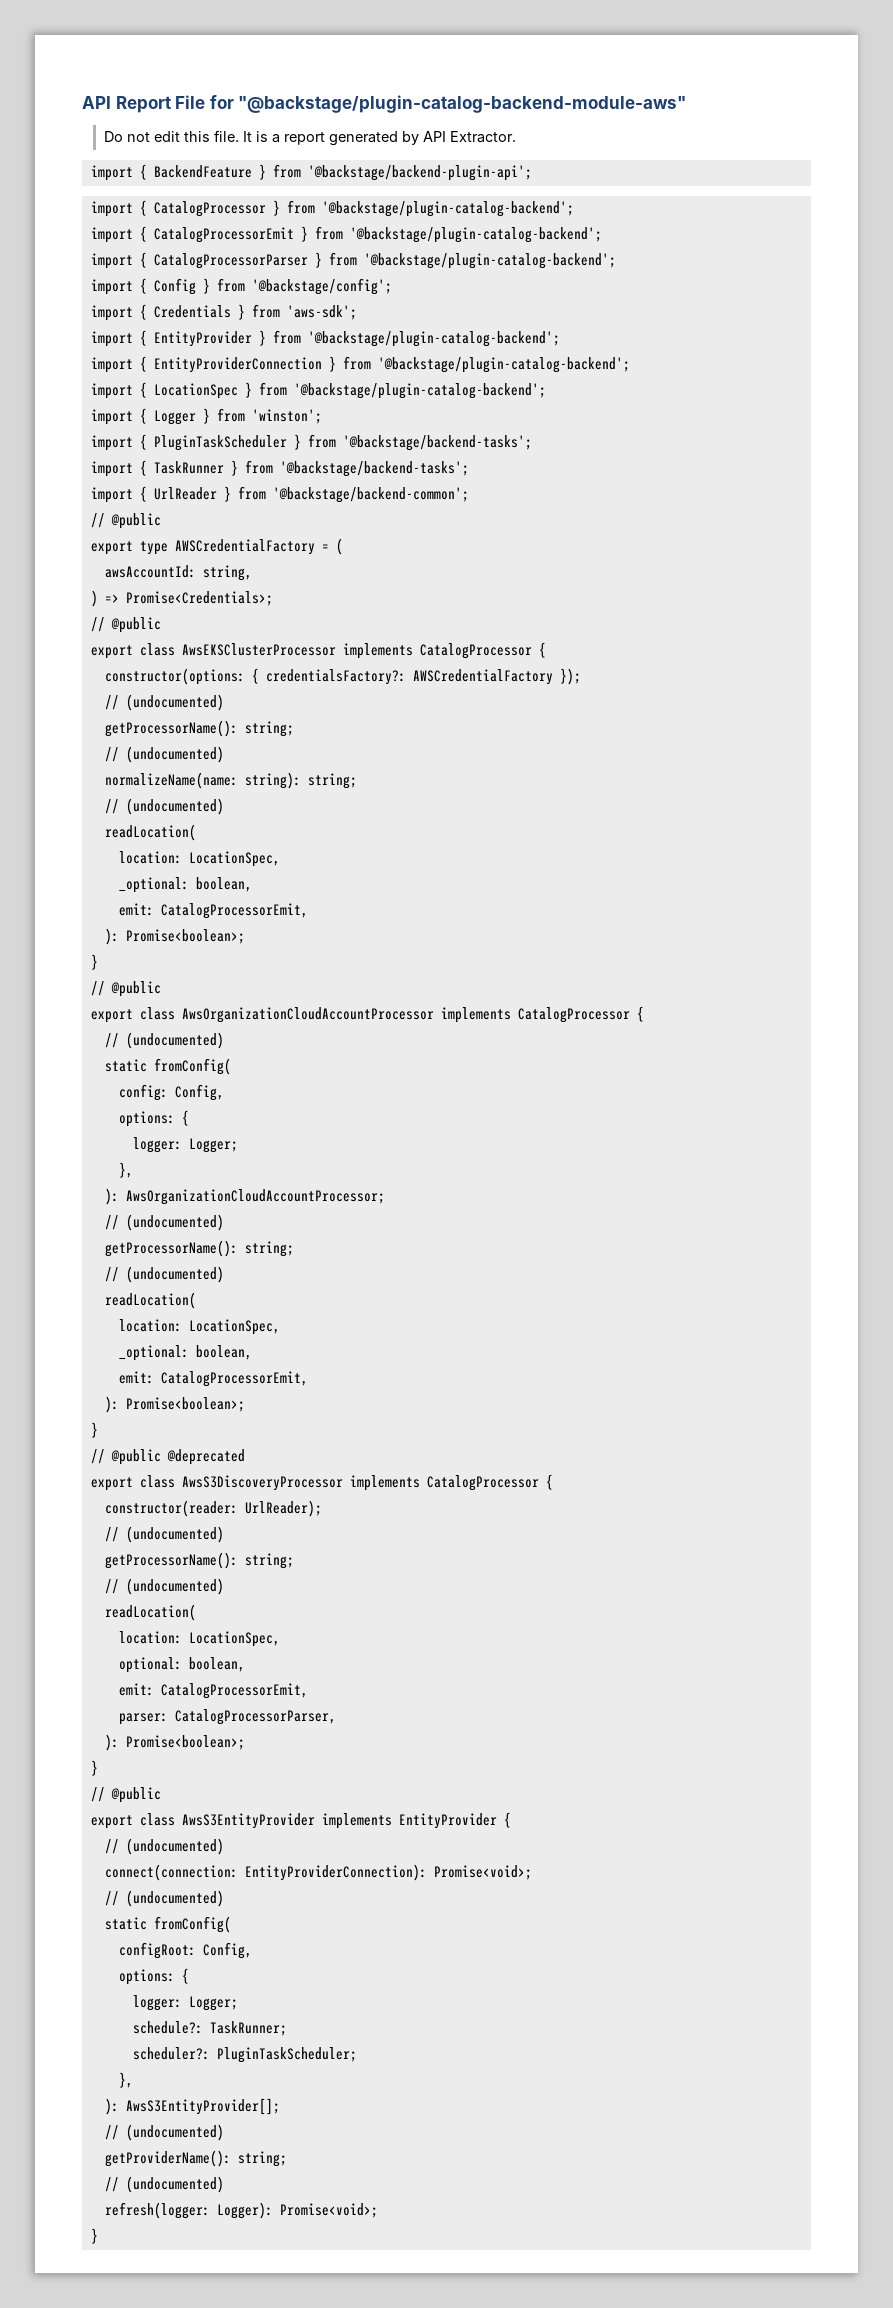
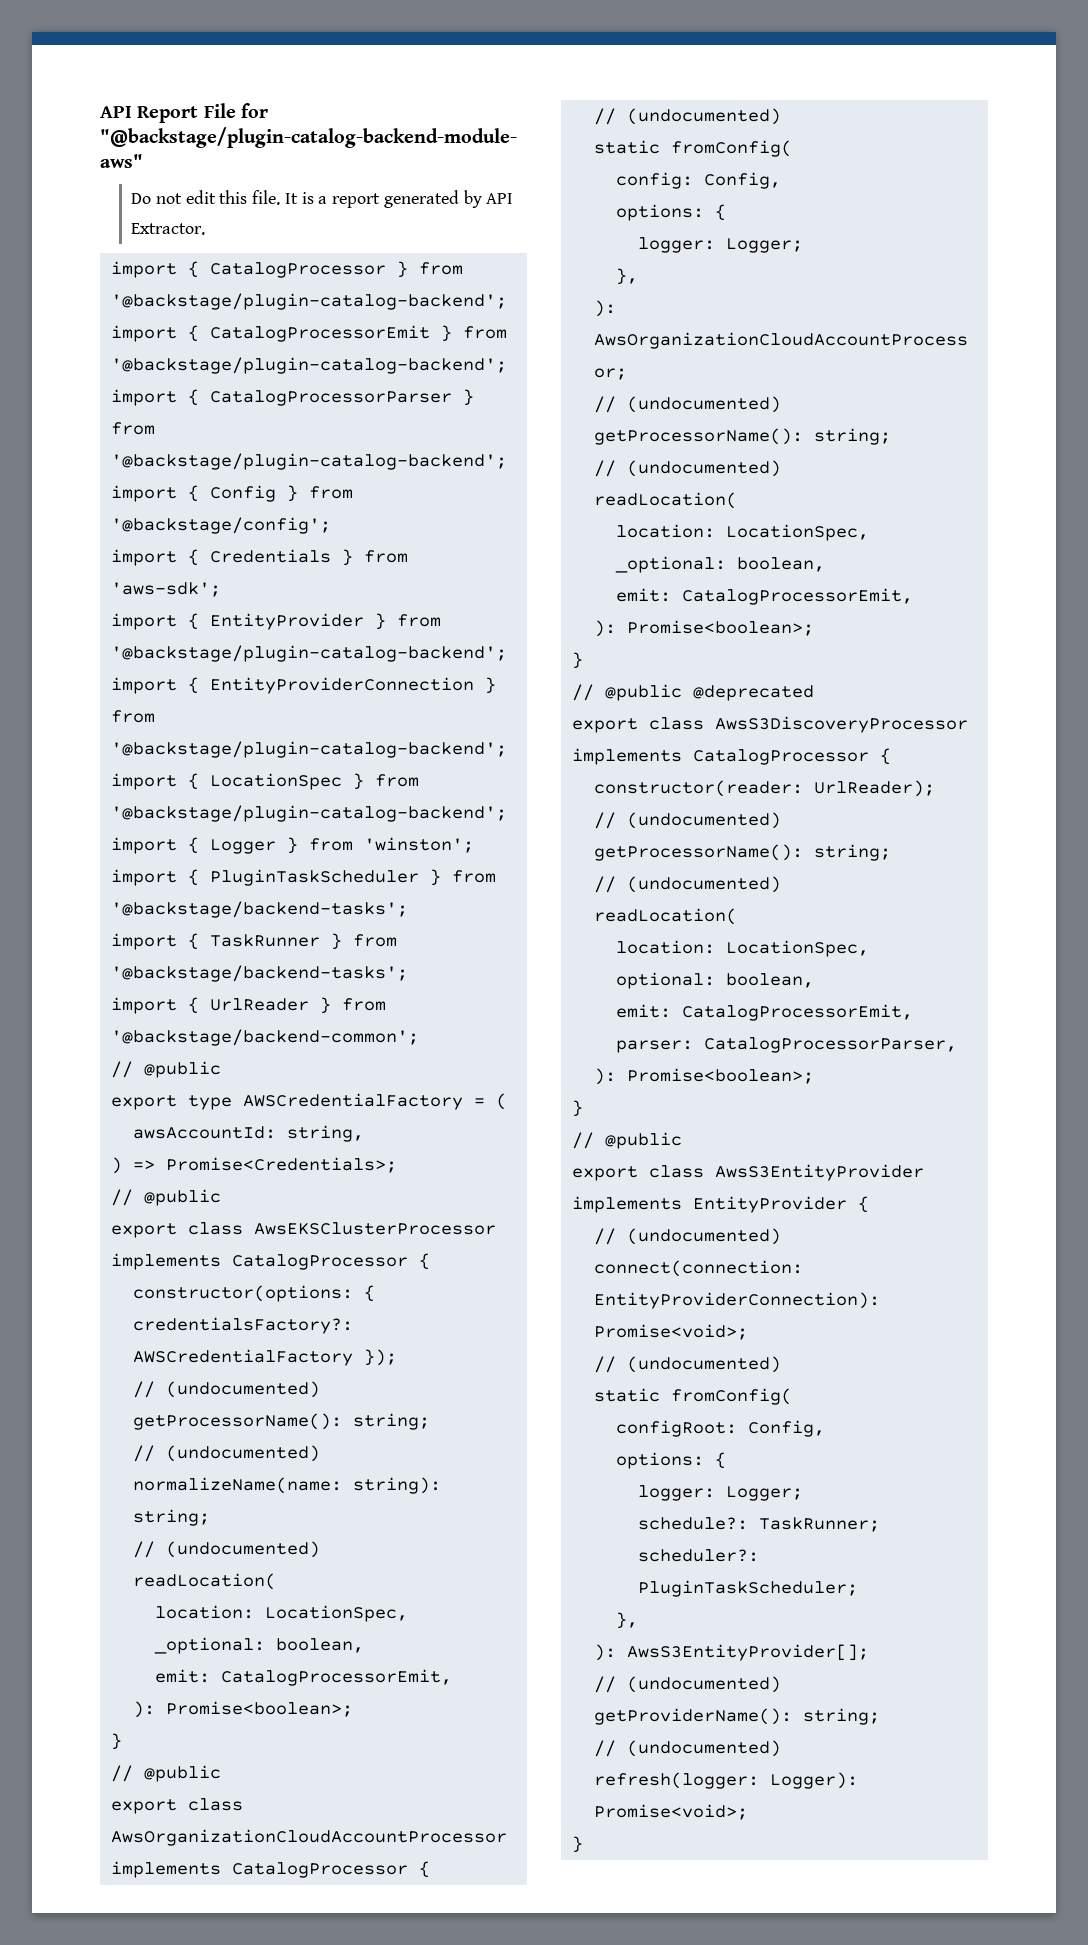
- import { BackendFeature } from '@backstage/backend-plugin-api';

